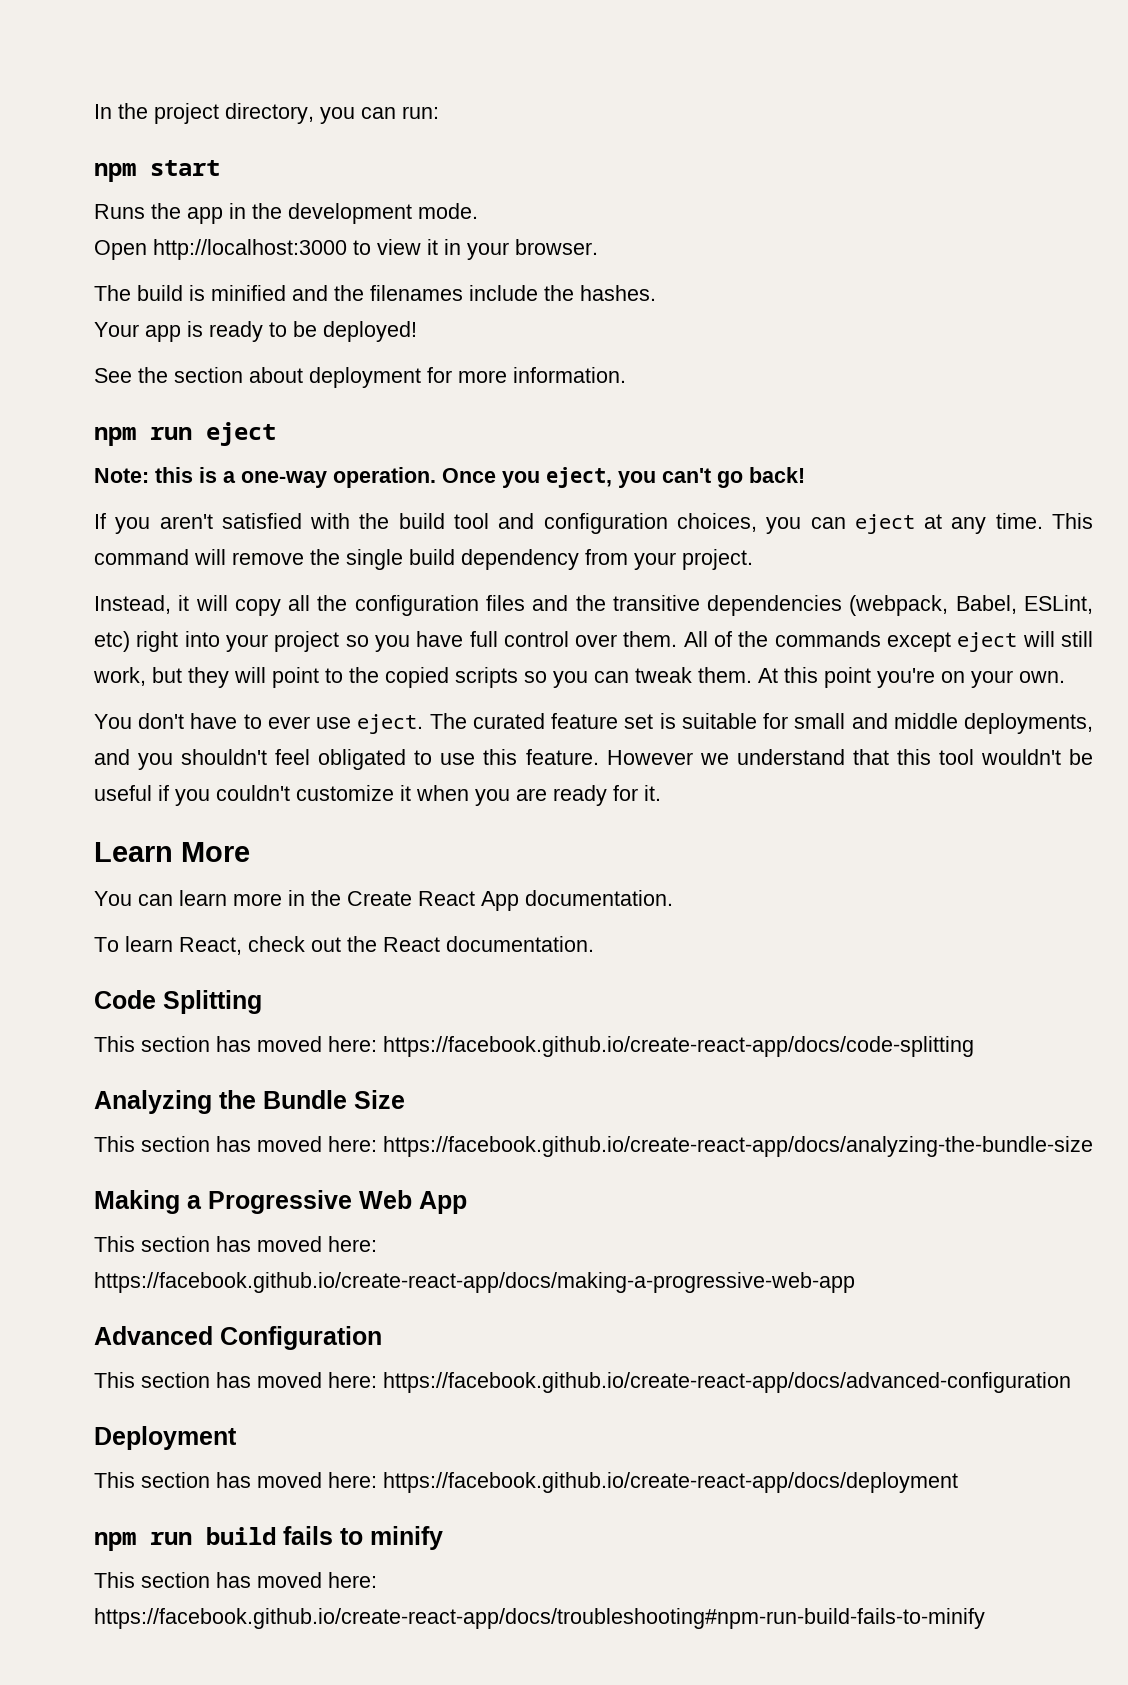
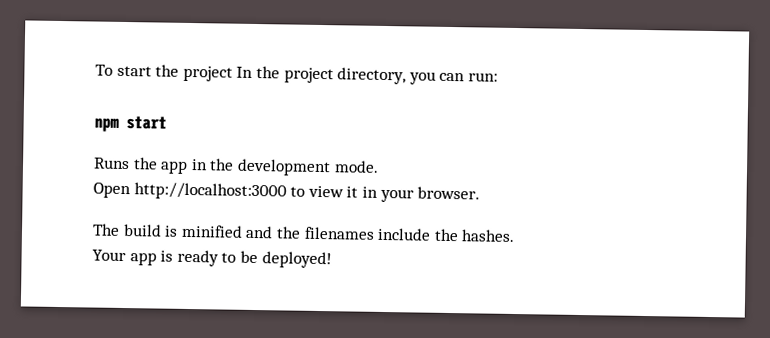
- In the project directory, you can run:
+ To start the project In the project directory, you can run:
- See the section about deployment for more information.
- npm run eject
- Note: this is a one-way operation. Once you eject, you can't go back!
- If you aren't satisfied with the build tool and configuration choices, you can eject at any time. This command will remove the single build dependency from your project.
- Instead, it will copy all the configuration files and the transitive dependencies (webpack, Babel, ESLint, etc) right into your project so you have full control over them. All of the commands except eject will still work, but they will point to the copied scripts so you can tweak them. At this point you're on your own.
- You don't have to ever use eject. The curated feature set is suitable for small and middle deployments, and you shouldn't feel obligated to use this feature. However we understand that this tool wouldn't be useful if you couldn't customize it when you are ready for it.
- Learn More
- You can learn more in the Create React App documentation.
- To learn React, check out the React documentation.
- Code Splitting
- This section has moved here: https://facebook.github.io/create-react-app/docs/code-splitting
- Analyzing the Bundle Size
- This section has moved here: https://facebook.github.io/create-react-app/docs/analyzing-the-bundle-size
- Making a Progressive Web App
- This section has moved here: https://facebook.github.io/create-react-app/docs/making-a-progressive-web-app
- Advanced Configuration
- This section has moved here: https://facebook.github.io/create-react-app/docs/advanced-configuration
- Deployment
- This section has moved here: https://facebook.github.io/create-react-app/docs/deployment
- npm run build fails to minify
- This section has moved here: https://facebook.github.io/create-react-app/docs/troubleshooting#npm-run-build-fails-to-minify

